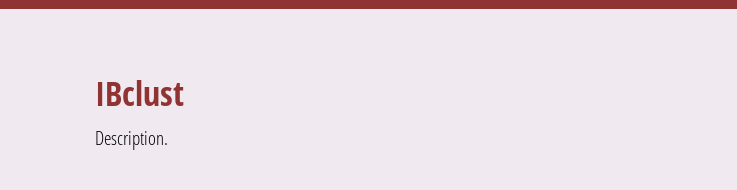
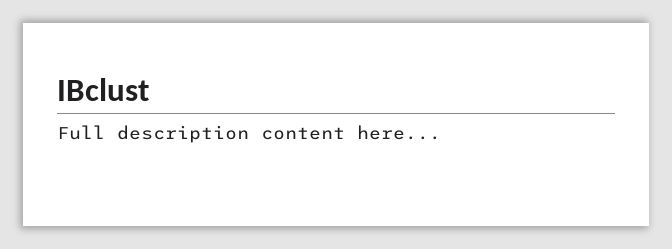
- Description.
+ Full description content here...

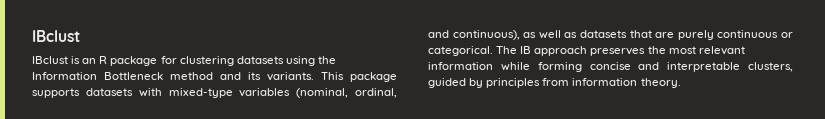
- Full description content here...
+ IBclust is an R package for clustering datasets using the Information Bottleneck method and its variants. This package supports datasets with mixed-type variables (nominal, ordinal, and continuous), as well as datasets that are purely continuous or categorical. The IB approach preserves the most relevant information while forming concise and interpretable clusters, guided by principles from information theory.

